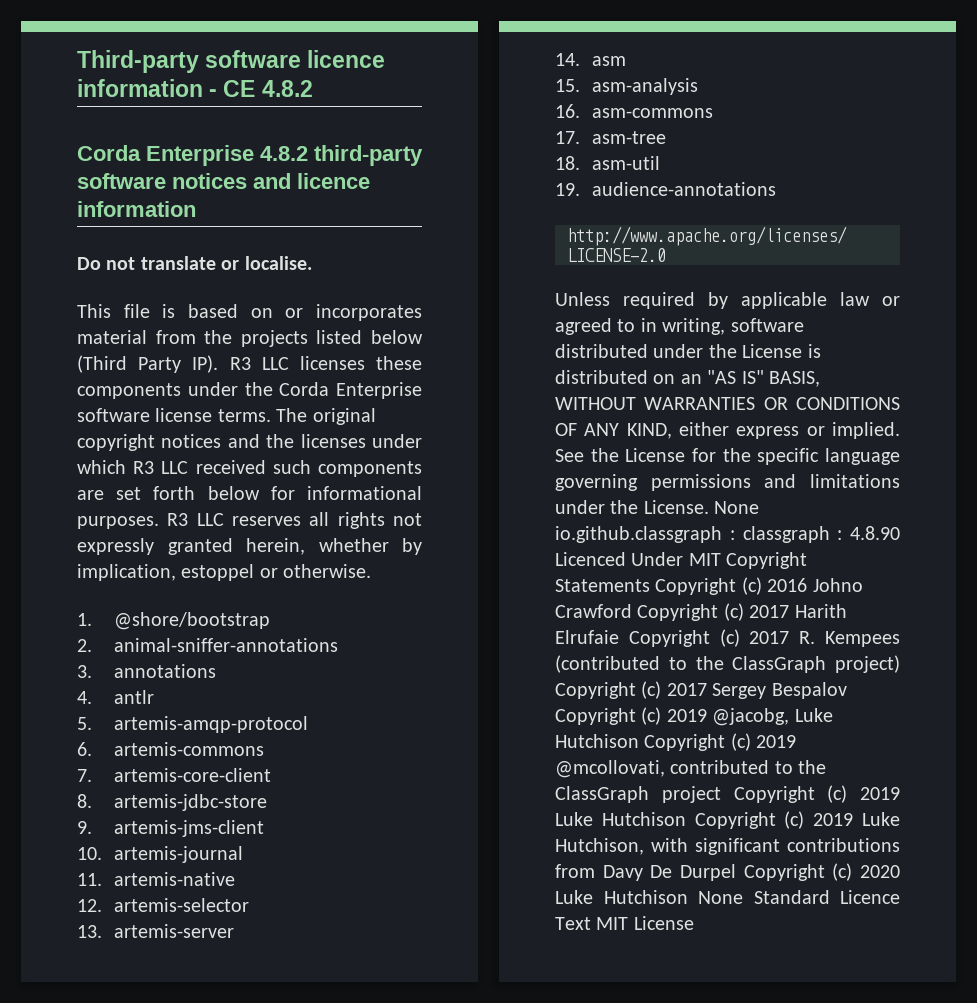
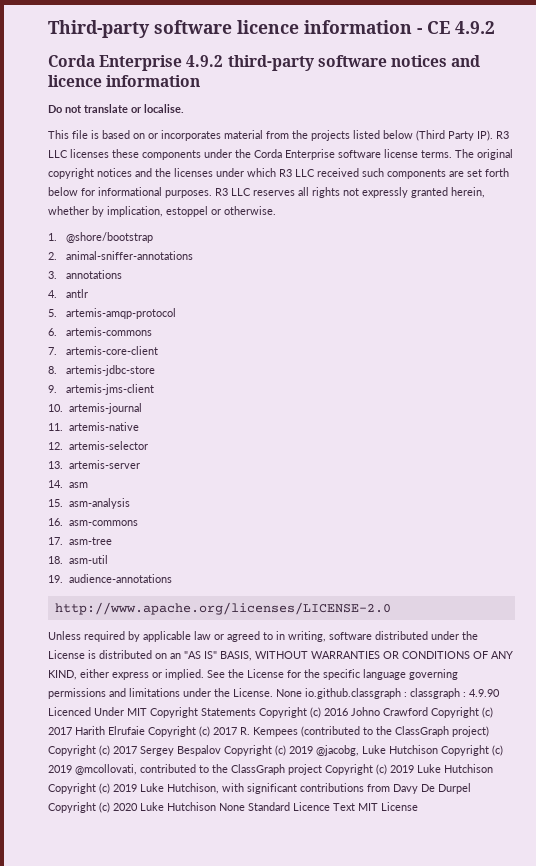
- Third-party software licence information - CE 4.8.2
- Corda Enterprise 4.8.2 third-party software notices and licence information
+ Third-party software licence information - CE 4.9.2
+ Corda Enterprise 4.9.2 third-party software notices and licence information
- 4.8.90 Licenced Under MIT Copyright Statements Copyright (c) 2016 Johno Crawford Copyright (c) 2017 Harith Elrufaie Copyright (c) 2017 R. Kempees (contributed to the ClassGraph project) Copyright (c) 2017 Sergey Bespalov Copyright (c) 2019 @jacobg, Luke Hutchison Copyright (c) 2019 @mcollovati, contributed to the ClassGraph project Copyright (c) 2019 Luke Hutchison Copyright (c) 2019 Luke Hutchison, with significant contributions from Davy De Durpel Copyright (c) 2020 Luke Hutchison None Standard Licence Text MIT License
+ 4.9.90 Licenced Under MIT Copyright Statements Copyright (c) 2016 Johno Crawford Copyright (c) 2017 Harith Elrufaie Copyright (c) 2017 R. Kempees (contributed to the ClassGraph project) Copyright (c) 2017 Sergey Bespalov Copyright (c) 2019 @jacobg, Luke Hutchison Copyright (c) 2019 @mcollovati, contributed to the ClassGraph project Copyright (c) 2019 Luke Hutchison Copyright (c) 2019 Luke Hutchison, with significant contributions from Davy De Durpel Copyright (c) 2020 Luke Hutchison None Standard Licence Text MIT License

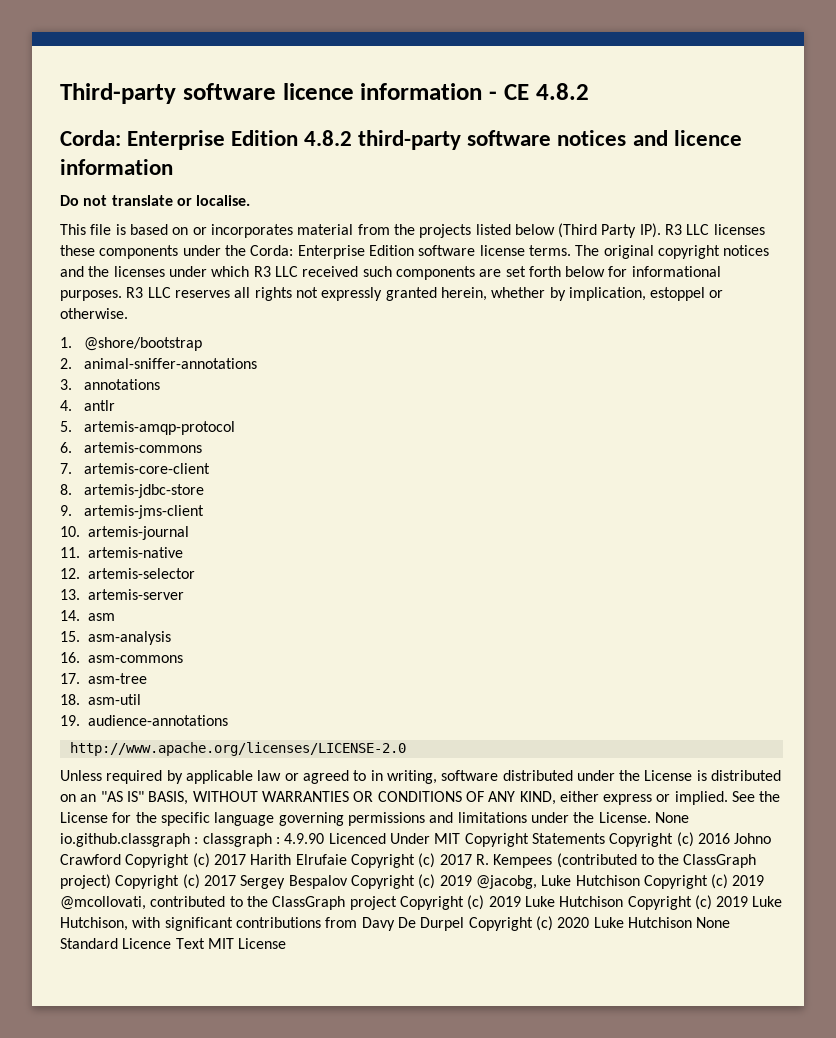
- Third-party software licence information - CE 4.9.2
- Corda Enterprise 4.9.2 third-party software notices and licence information
+ Third-party software licence information - CE 4.8.2
+ Corda: Enterprise Edition 4.8.2 third-party software notices and licence information
- This file is based on or incorporates material from the projects listed below (Third Party IP). R3 LLC licenses these components under the Corda Enterprise software license terms.
+ This file is based on or incorporates material from the projects listed below (Third Party IP). R3 LLC licenses these components under the Corda: Enterprise Edition software license terms.

